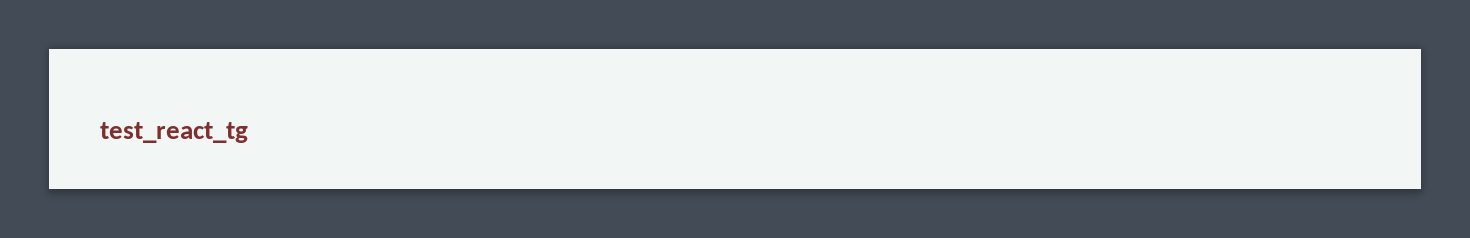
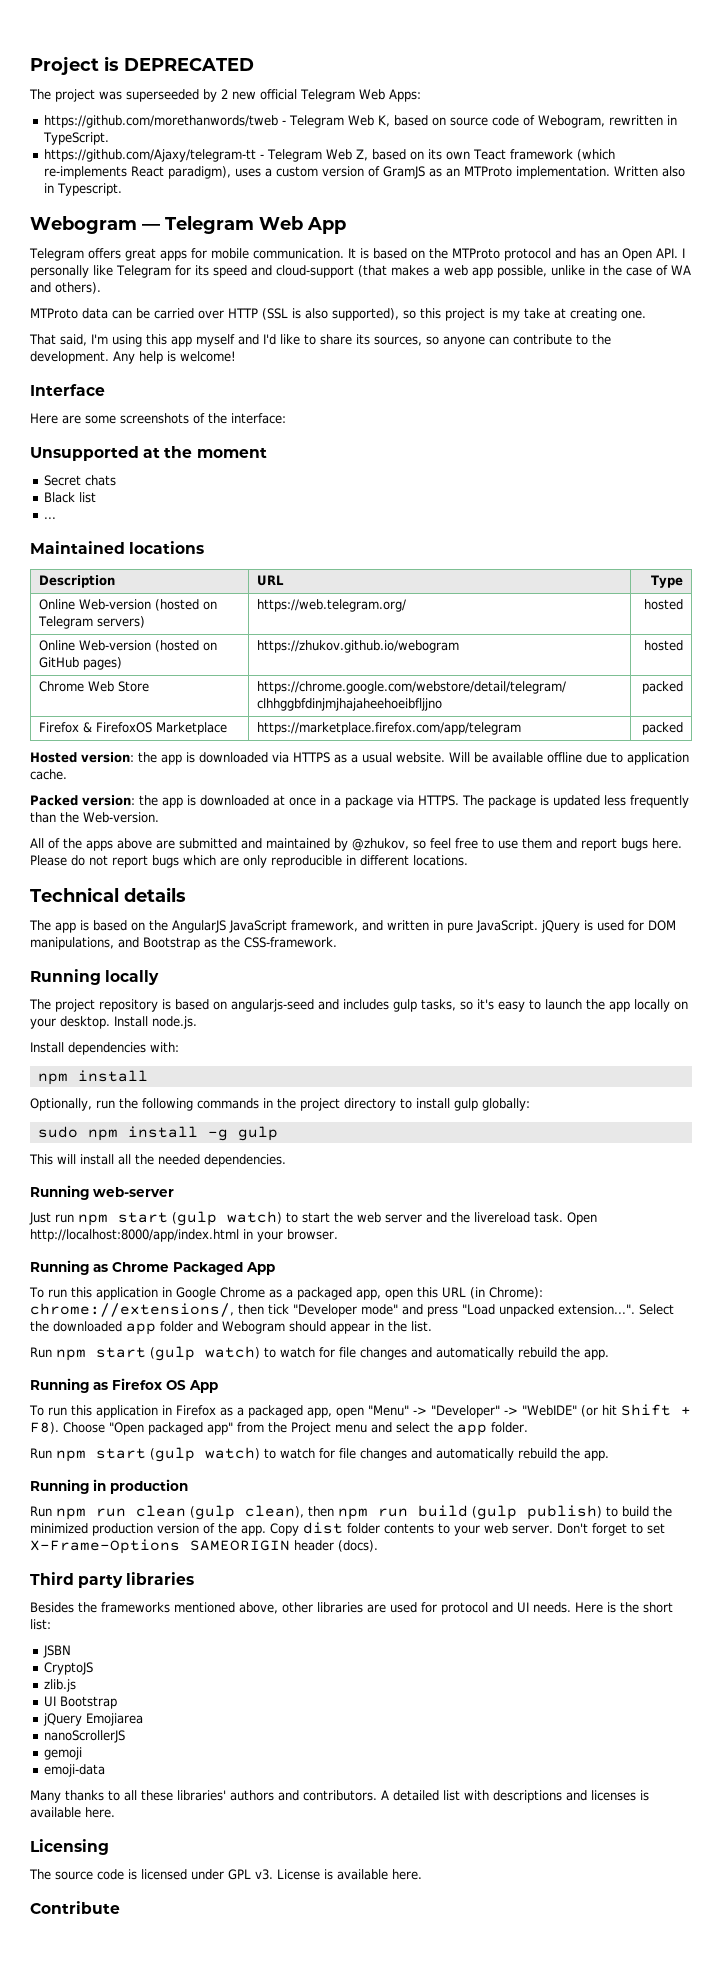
- test_react_tg
+ Project is DEPRECATED
+ The project was superseeded by 2 new official Telegram Web Apps:
+ https://github.com/morethanwords/tweb - Telegram Web K, based on source code of Webogram, rewritten in TypeScript.
+ https://github.com/Ajaxy/telegram-tt - Telegram Web Z, based on its own Teact framework (which re-implements React paradigm), uses a custom version of GramJS as an MTProto implementation. Written also in Typescript.
+ Webogram — Telegram Web App
+ Telegram offers great apps for mobile communication. It is based on the MTProto protocol and has an Open API. I personally like Telegram for its speed and cloud-support (that makes a web app possible, unlike in the case of WA and others).
+ MTProto data can be carried over HTTP (SSL is also supported), so this project is my take at creating one.
+ That said, I'm using this app myself and I'd like to share its sources, so anyone can contribute to the development. Any help is welcome!
+ Interface
+ Here are some screenshots of the interface:
+ Unsupported at the moment
+ Secret chats
+ Black list
+ ...
+ Maintained locations
+ Description | URL | Type
+ Online Web-version (hosted on Telegram servers) | https://web.telegram.org/ | hosted
+ Online Web-version (hosted on GitHub pages) | https://zhukov.github.io/webogram | hosted
+ Chrome Web Store | https://chrome.google.com/webstore/detail/telegram/ clhhggbfdinjmjhajaheehoeibfljjno | packed
+ Firefox & FirefoxOS Marketplace | https://marketplace.firefox.com/app/telegram | packed
+ Hosted version: the app is downloaded via HTTPS as a usual website. Will be available offline due to application cache.
+ Packed version: the app is downloaded at once in a package via HTTPS. The package is updated less frequently than the Web-version.
+ All of the apps above are submitted and maintained by @zhukov, so feel free to use them and report bugs here. Please do not report bugs which are only reproducible in different locations.
+ Technical details
+ The app is based on the AngularJS JavaScript framework, and written in pure JavaScript. jQuery is used for DOM manipulations, and Bootstrap as the CSS-framework.
+ Running locally
+ The project repository is based on angularjs-seed and includes gulp tasks, so it's easy to launch the app locally on your desktop. Install node.js.
+ Install dependencies with:
+ npm install
+ Optionally, run the following commands in the project directory to install gulp globally:
+ sudo npm install -g gulp
+ This will install all the needed dependencies.
+ Running web-server
+ Just run npm start (gulp watch) to start the web server and the livereload task. Open http://localhost:8000/app/index.html in your browser.
+ Running as Chrome Packaged App
+ To run this application in Google Chrome as a packaged app, open this URL (in Chrome): chrome://extensions/, then tick "Developer mode" and press "Load unpacked extension...". Select the downloaded app folder and Webogram should appear in the list.
+ Run npm start (gulp watch) to watch for file changes and automatically rebuild the app.
+ Running as Firefox OS App
+ To run this application in Firefox as a packaged app, open "Menu" -> "Developer" -> "WebIDE" (or hit Shift + F8). Choose "Open packaged app" from the Project menu and select the app folder.
+ Run npm start (gulp watch) to watch for file changes and automatically rebuild the app.
+ Running in production
+ Run npm run clean (gulp clean), then npm run build (gulp publish) to build the minimized production version of the app. Copy dist folder contents to your web server. Don't forget to set X-Frame-Options SAMEORIGIN header (docs).
+ Third party libraries
+ Besides the frameworks mentioned above, other libraries are used for protocol and UI needs. Here is the short list:
+ JSBN
+ CryptoJS
+ zlib.js
+ UI Bootstrap
+ jQuery Emojiarea
+ nanoScrollerJS
+ gemoji
+ emoji-data
+ Many thanks to all these libraries' authors and contributors. A detailed list with descriptions and licenses is available here.
+ Licensing
+ The source code is licensed under GPL v3. License is available here.
+ Contribute

